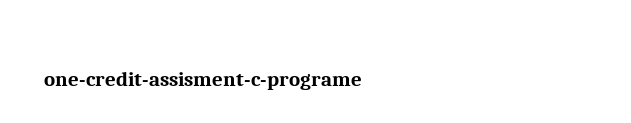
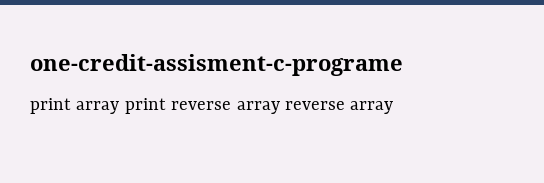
+ print array print reverse array reverse array

